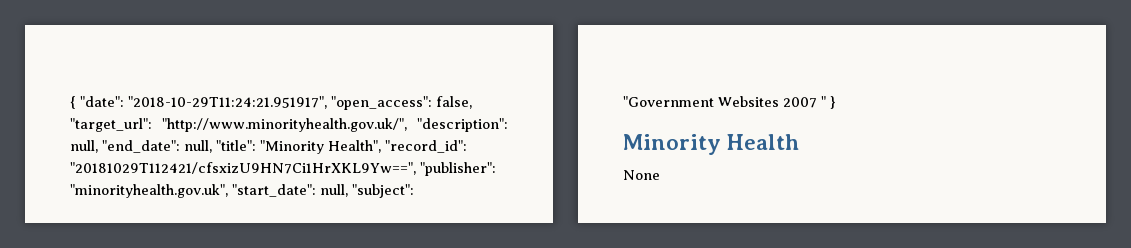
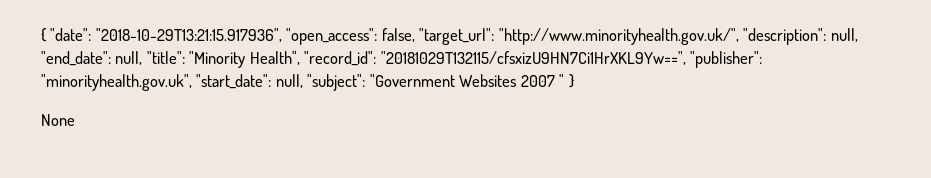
- { "date": "2018-10-29T11:24:21.951917", "open_access": false, "target_url": "http://www.minorityhealth.gov.uk/", "description": null, "end_date": null, "title": "Minority Health", "record_id": "20181029T112421/cfsxizU9HN7Ci1HrXKL9Yw==", "publisher": "minorityhealth.gov.uk", "start_date": null, "subject": "Government Websites 2007 " }
+ { "date": "2018-10-29T13:21:15.917936", "open_access": false, "target_url": "http://www.minorityhealth.gov.uk/", "description": null, "end_date": null, "title": "Minority Health", "record_id": "20181029T132115/cfsxizU9HN7Ci1HrXKL9Yw==", "publisher": "minorityhealth.gov.uk", "start_date": null, "subject": "Government Websites 2007 " }
- Minority Health

